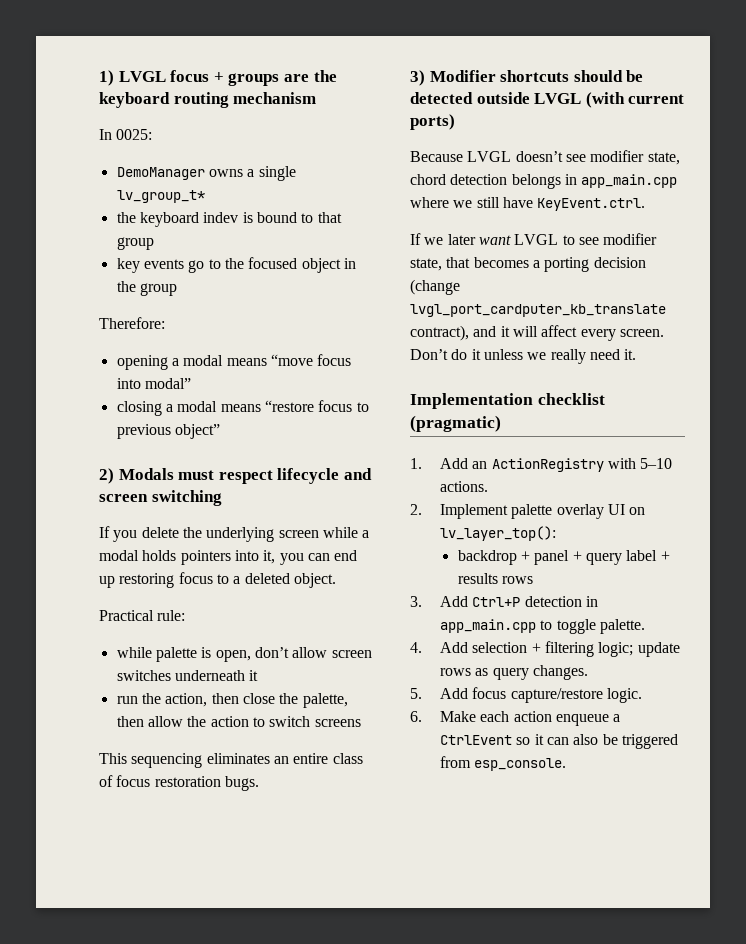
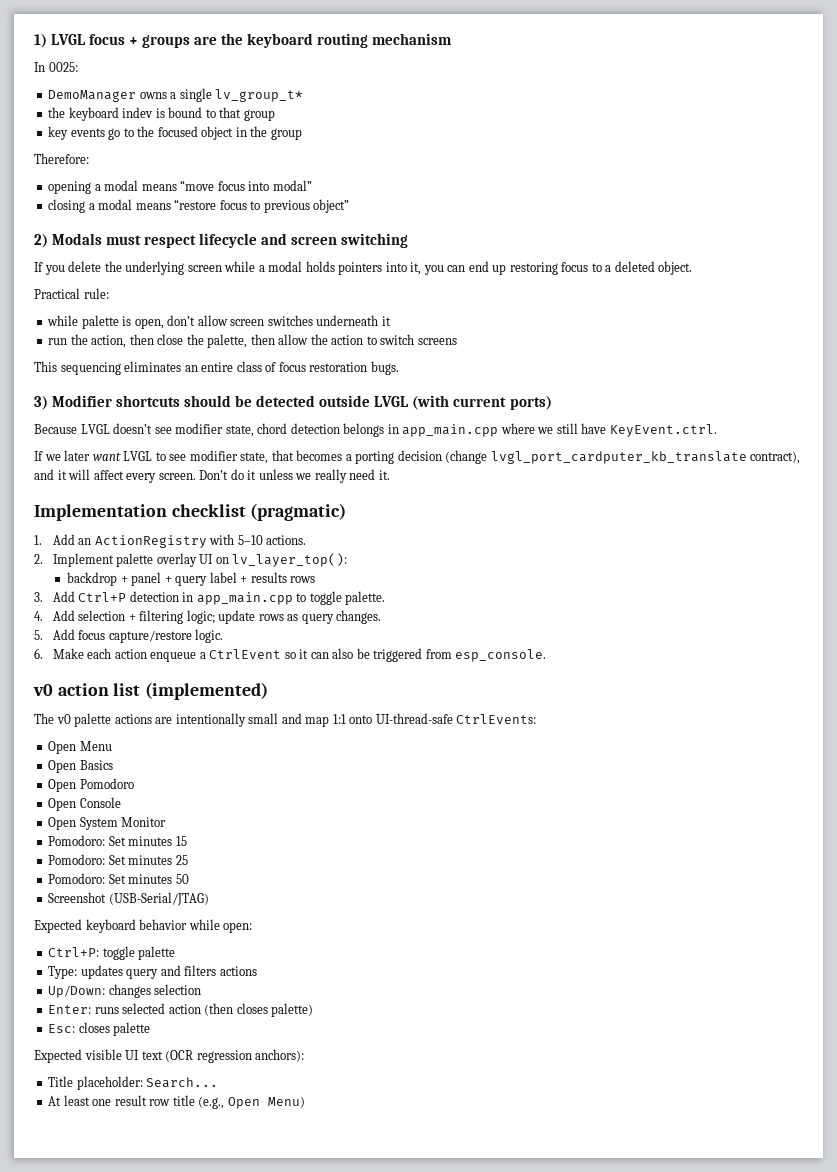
+ v0 action list (implemented)
+ The v0 palette actions are intentionally small and map 1:1 onto UI-thread-safe CtrlEvents:
+ Open Menu
+ Open Basics
+ Open Pomodoro
+ Open Console
+ Open System Monitor
+ Pomodoro: Set minutes 15
+ Pomodoro: Set minutes 25
+ Pomodoro: Set minutes 50
+ Screenshot (USB-Serial/JTAG)
+ Expected keyboard behavior while open:
+ Ctrl+P: toggle palette
+ Type: updates query and filters actions
+ Up/Down: changes selection
+ Enter: runs selected action (then closes palette)
+ Esc: closes palette
+ Expected visible UI text (OCR regression anchors):
+ Title placeholder: Search...
+ At least one result row title (e.g., Open Menu)

